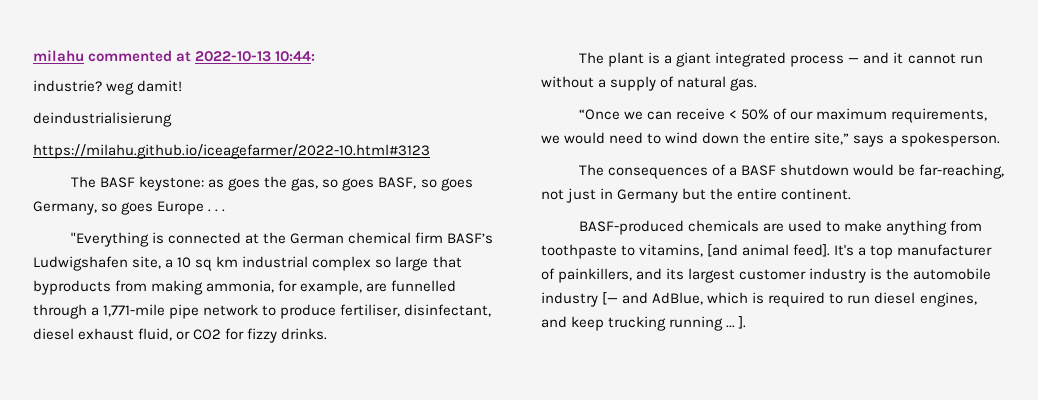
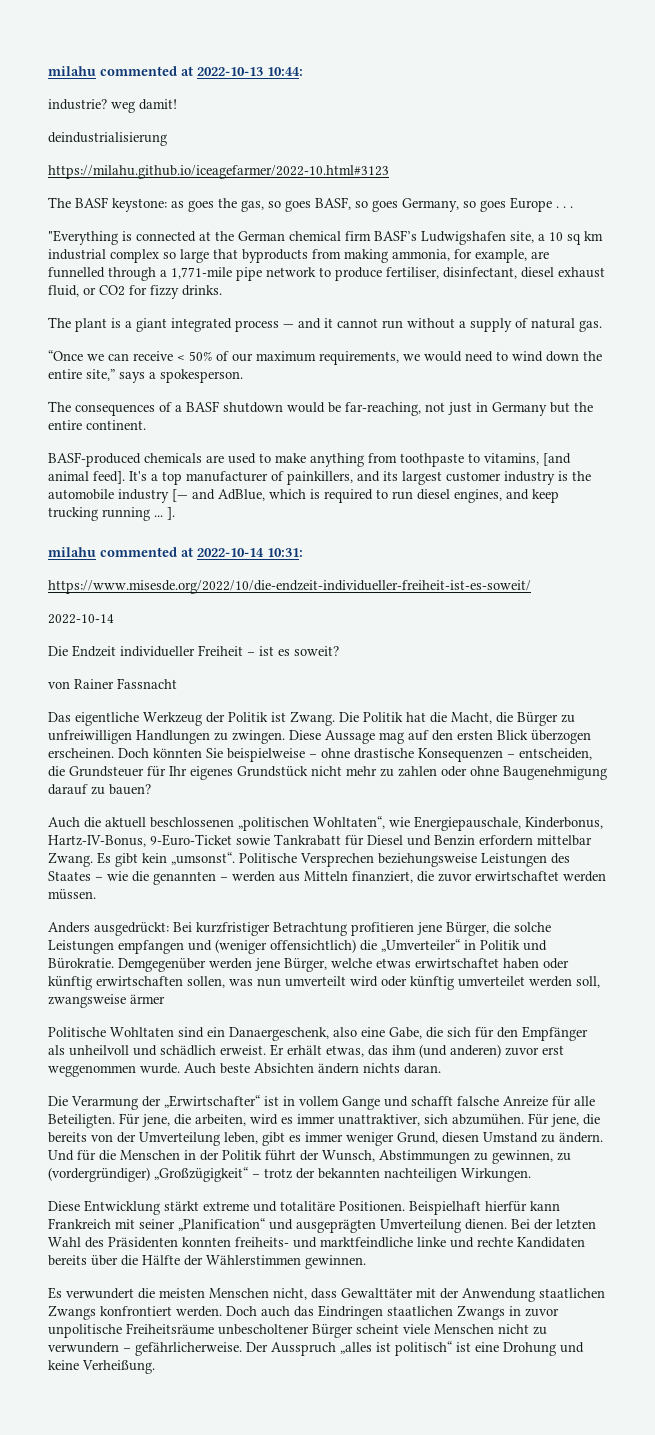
+ milahu commented at 2022-10-14 10:31:
+ https://www.misesde.org/2022/10/die-endzeit-individueller-freiheit-ist-es-soweit/
+ 2022-10-14
+ Die Endzeit individueller Freiheit – ist es soweit?
+ von Rainer Fassnacht
+ Das eigentliche Werkzeug der Politik ist Zwang. Die Politik hat die Macht, die Bürger zu unfreiwilligen Handlungen zu zwingen. Diese Aussage mag auf den ersten Blick überzogen erscheinen. Doch könnten Sie beispielweise – ohne drastische Konsequenzen – entscheiden, die Grundsteuer für Ihr eigenes Grundstück nicht mehr zu zahlen oder ohne Baugenehmigung darauf zu bauen?
+ Auch die aktuell beschlossenen „politischen Wohltaten“, wie Energiepauschale, Kinderbonus, Hartz-IV-Bonus, 9-Euro-Ticket sowie Tankrabatt für Diesel und Benzin erfordern mittelbar Zwang. Es gibt kein „umsonst“. Politische Versprechen beziehungsweise Leistungen des Staates – wie die genannten – werden aus Mitteln finanziert, die zuvor erwirtschaftet werden müssen.
+ Anders ausgedrückt: Bei kurzfristiger Betrachtung profitieren jene Bürger, die solche Leistungen empfangen und (weniger offensichtlich) die „Umverteiler“ in Politik und Bürokratie. Demgegenüber werden jene Bürger, welche etwas erwirtschaftet haben oder künftig erwirtschaften sollen, was nun umverteilt wird oder künftig umverteilet werden soll, zwangsweise ärmer
+ Politische Wohltaten sind ein Danaergeschenk, also eine Gabe, die sich für den Empfänger als unheilvoll und schädlich erweist. Er erhält etwas, das ihm (und anderen) zuvor erst weggenommen wurde. Auch beste Absichten ändern nichts daran.
+ Die Verarmung der „Erwirtschafter“ ist in vollem Gange und schafft falsche Anreize für alle Beteiligten. Für jene, die arbeiten, wird es immer unattraktiver, sich abzumühen. Für jene, die bereits von der Umverteilung leben, gibt es immer weniger Grund, diesen Umstand zu ändern. Und für die Menschen in der Politik führt der Wunsch, Abstimmungen zu gewinnen, zu (vordergründiger) „Großzügigkeit“ – trotz der bekannten nachteiligen Wirkungen.
+ Diese Entwicklung stärkt extreme und totalitäre Positionen. Beispielhaft hierfür kann Frankreich mit seiner „Planification“ und ausgeprägten Umverteilung dienen. Bei der letzten Wahl des Präsidenten konnten freiheits- und marktfeindliche linke und rechte Kandidaten bereits über die Hälfte der Wählerstimmen gewinnen.
+ Es verwundert die meisten Menschen nicht, dass Gewalttäter mit der Anwendung staatlichen Zwangs konfrontiert werden. Doch auch das Eindringen staatlichen Zwangs in zuvor unpolitische Freiheitsräume unbescholtener Bürger scheint viele Menschen nicht zu verwundern – gefährlicherweise. Der Ausspruch „alles ist politisch“ ist eine Drohung und keine Verheißung.

